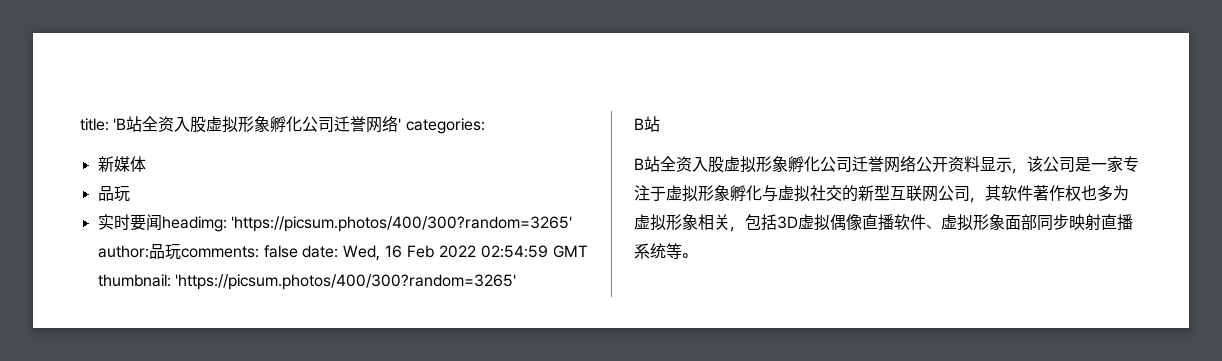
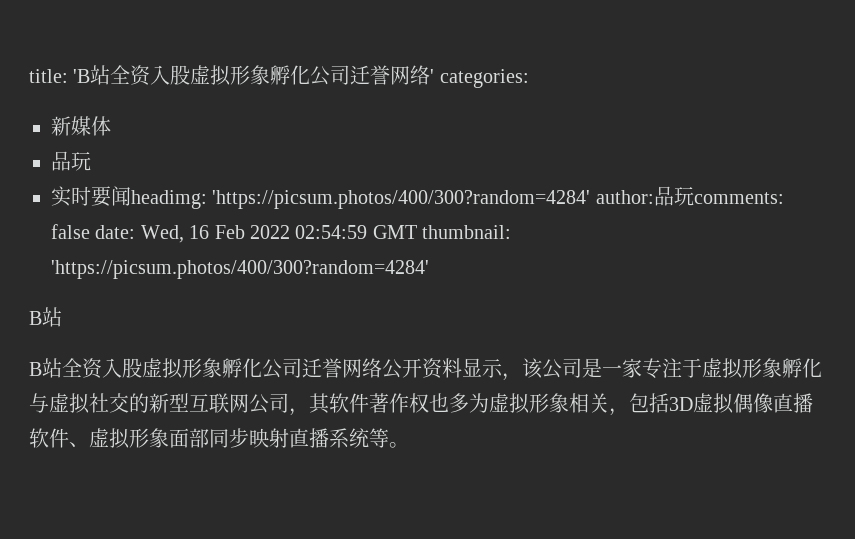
- 实时要闻headimg: 'https://picsum.photos/400/300?random=3265' author:品玩comments: false date: Wed, 16 Feb 2022 02:54:59 GMT thumbnail: 'https://picsum.photos/400/300?random=3265'
+ 实时要闻headimg: 'https://picsum.photos/400/300?random=4284' author:品玩comments: false date: Wed, 16 Feb 2022 02:54:59 GMT thumbnail: 'https://picsum.photos/400/300?random=4284'

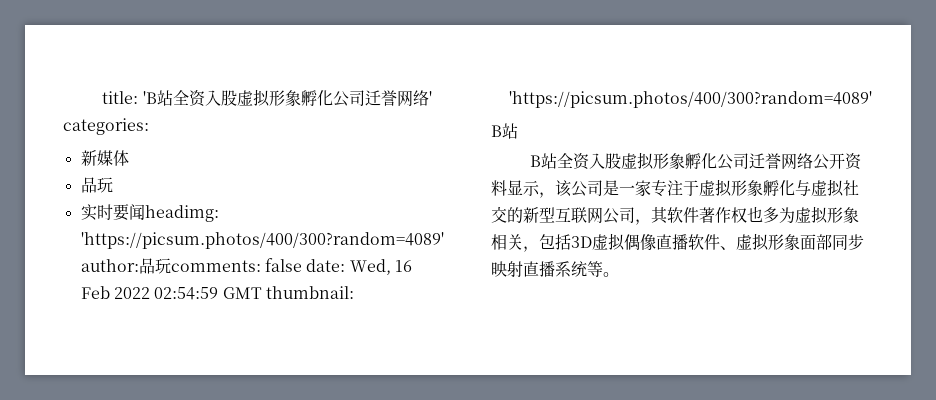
- 实时要闻headimg: 'https://picsum.photos/400/300?random=4284' author:品玩comments: false date: Wed, 16 Feb 2022 02:54:59 GMT thumbnail: 'https://picsum.photos/400/300?random=4284'
+ 实时要闻headimg: 'https://picsum.photos/400/300?random=4089' author:品玩comments: false date: Wed, 16 Feb 2022 02:54:59 GMT thumbnail: 'https://picsum.photos/400/300?random=4089'

